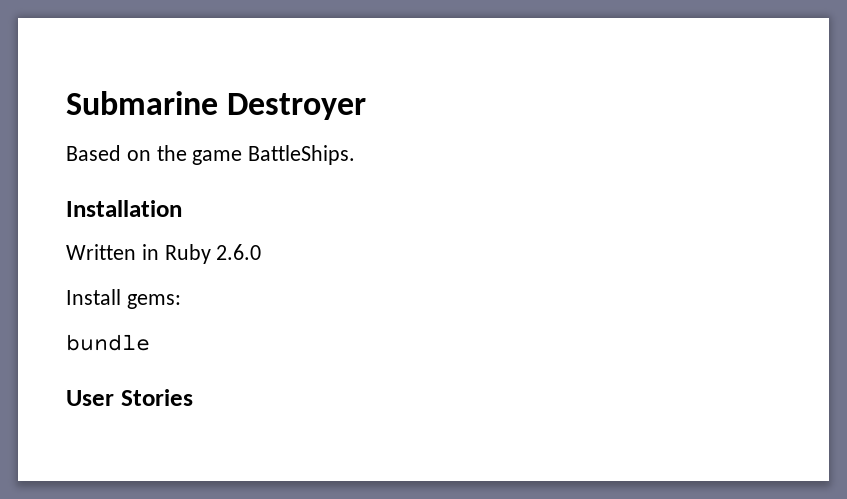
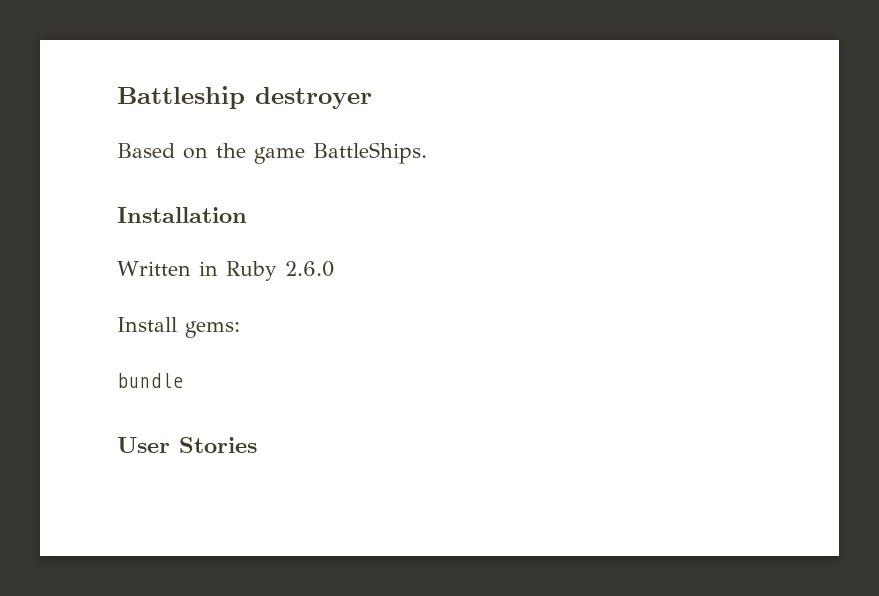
- Submarine Destroyer
+ Battleship destroyer

